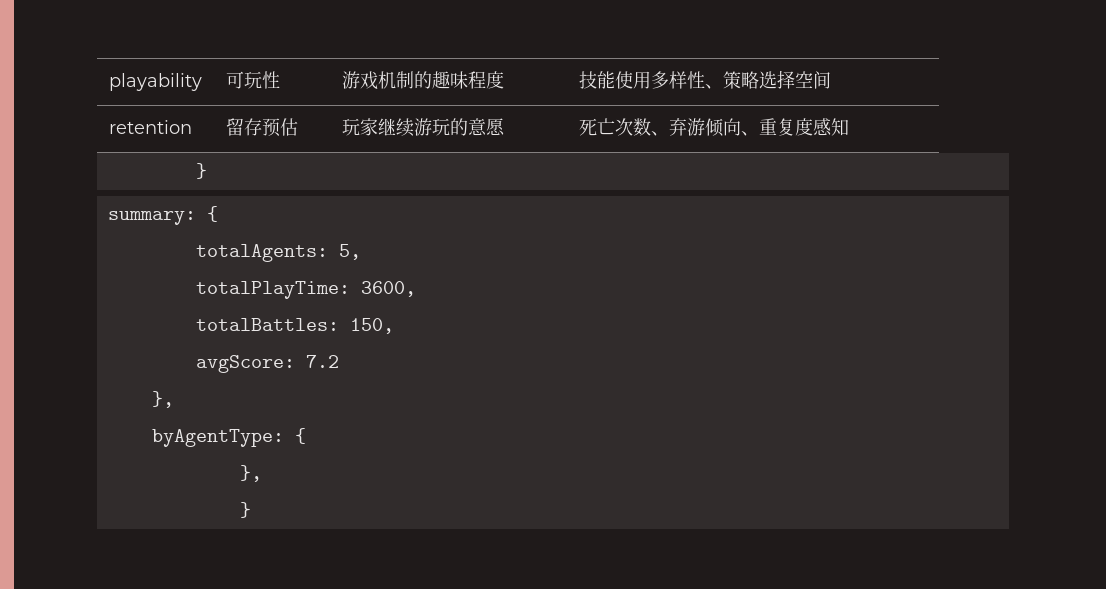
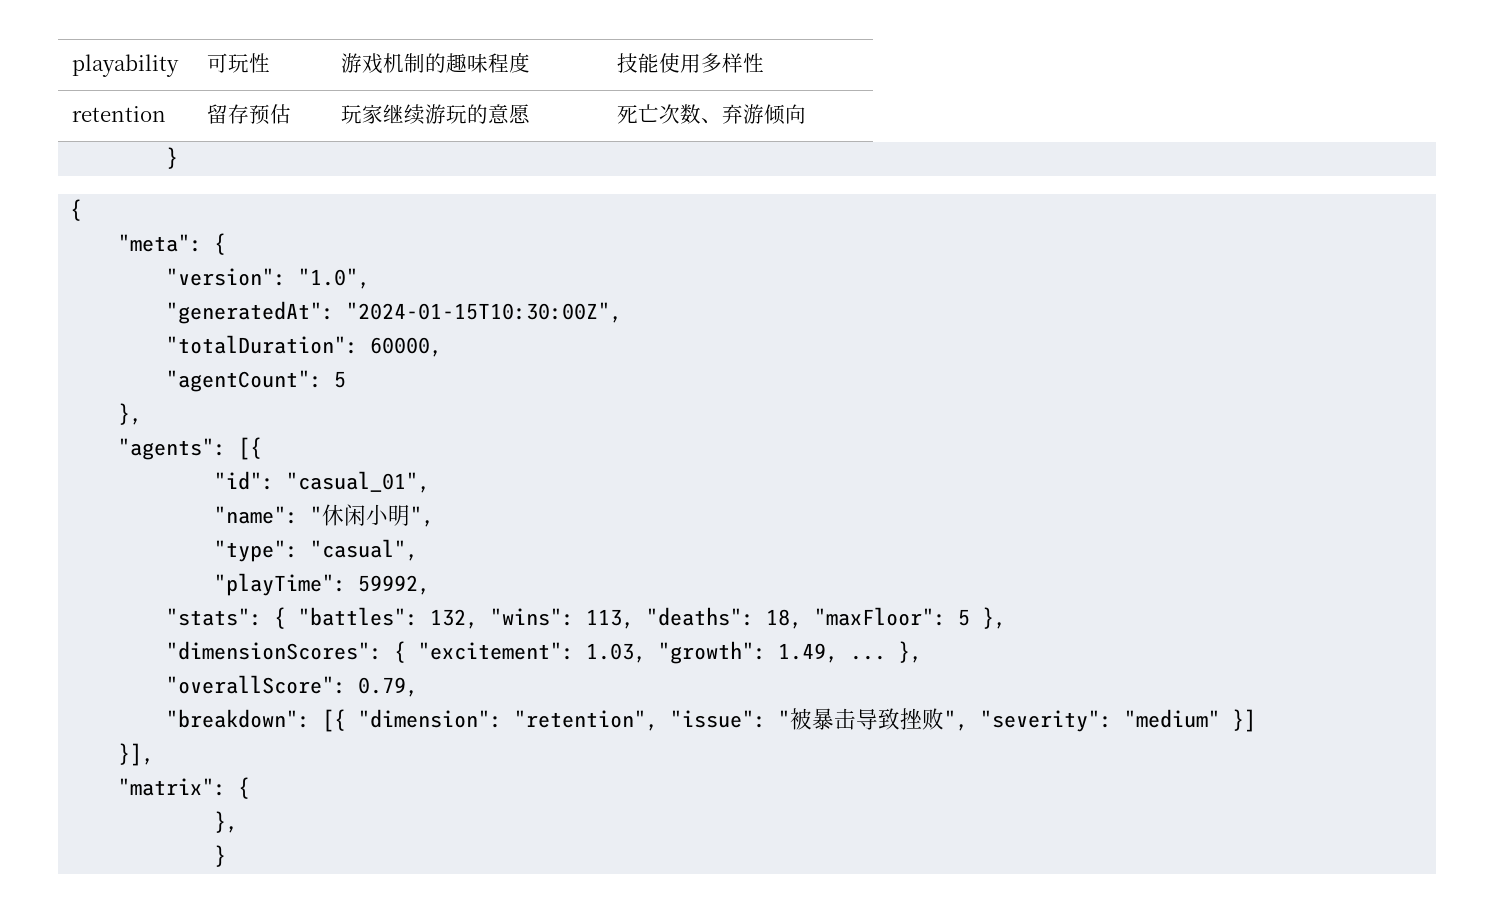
- playability | 可玩性 | 游戏机制的趣味程度 | 技能使用多样性、策略选择空间
+ playability | 可玩性 | 游戏机制的趣味程度 | 技能使用多样性
- retention | 留存预估 | 玩家继续游玩的意愿 | 死亡次数、弃游倾向、重复度感知
+ retention | 留存预估 | 玩家继续游玩的意愿 | 死亡次数、弃游倾向
  }
- summary: {
- totalAgents: 5,
- totalPlayTime: 3600,
- totalBattles: 150,
- avgScore: 7.2
+ {
+ "meta": {
+ "version": "1.0",
+ "generatedAt": "2024-01-15T10:30:00Z",
+ "totalDuration": 60000,
+ "agentCount": 5
  },
- byAgentType: {
+ "agents": [{
+ "id": "casual_01",
+ "name": "休闲小明",
+ "type": "casual",
+ "playTime": 59992,
+ "stats": { "battles": 132, "wins": 113, "deaths": 18, "maxFloor": 5 },
+ "dimensionScores": { "excitement": 1.03, "growth": 1.49, ... },
+ "overallScore": 0.79,
+ "breakdown": [{ "dimension": "retention", "issue": "被暴击导致挫败", "severity": "medium" }]
+ }],
+ "matrix": {

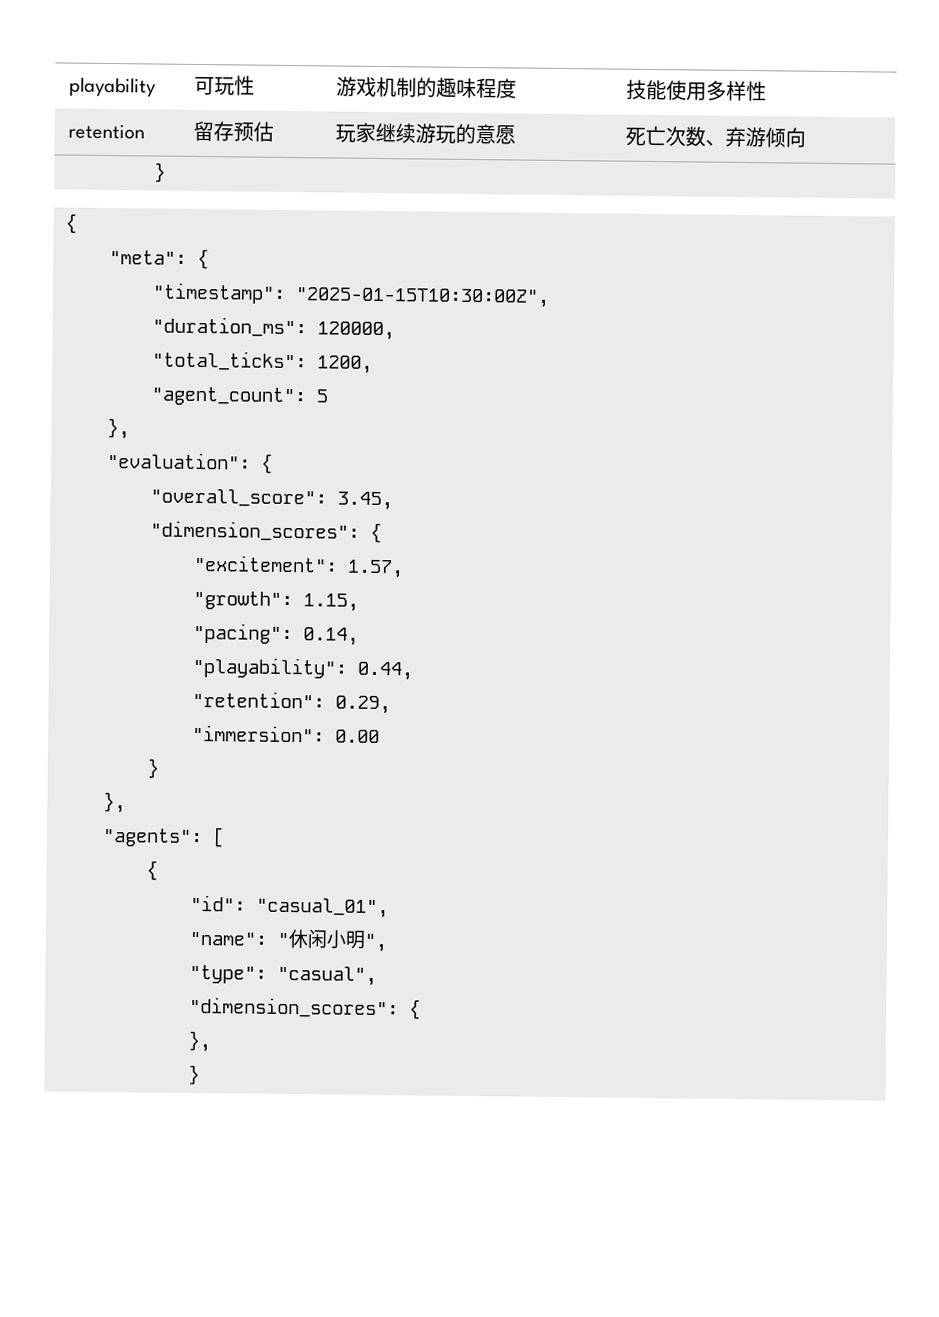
- "version": "1.0",
- "generatedAt": "2024-01-15T10:30:00Z",
- "totalDuration": 60000,
- "agentCount": 5
+ "timestamp": "2025-01-15T10:30:00Z",
+ "duration_ms": 120000,
+ "total_ticks": 1200,
+ "agent_count": 5
+ },
+ "evaluation": {
+ "overall_score": 3.45,
+ "dimension_scores": {
+ "excitement": 1.57,
+ "growth": 1.15,
+ "pacing": 0.14,
+ "playability": 0.44,
+ "retention": 0.29,
+ "immersion": 0.00
+ }
- "agents": [{
+ "agents": [
+ {
  "type": "casual",
- "playTime": 59992,
- "stats": { "battles": 132, "wins": 113, "deaths": 18, "maxFloor": 5 },
- "dimensionScores": { "excitement": 1.03, "growth": 1.49, ... },
- "overallScore": 0.79,
- "breakdown": [{ "dimension": "retention", "issue": "被暴击导致挫败", "severity": "medium" }]
- }],
- "matrix": {
+ "dimension_scores": {

